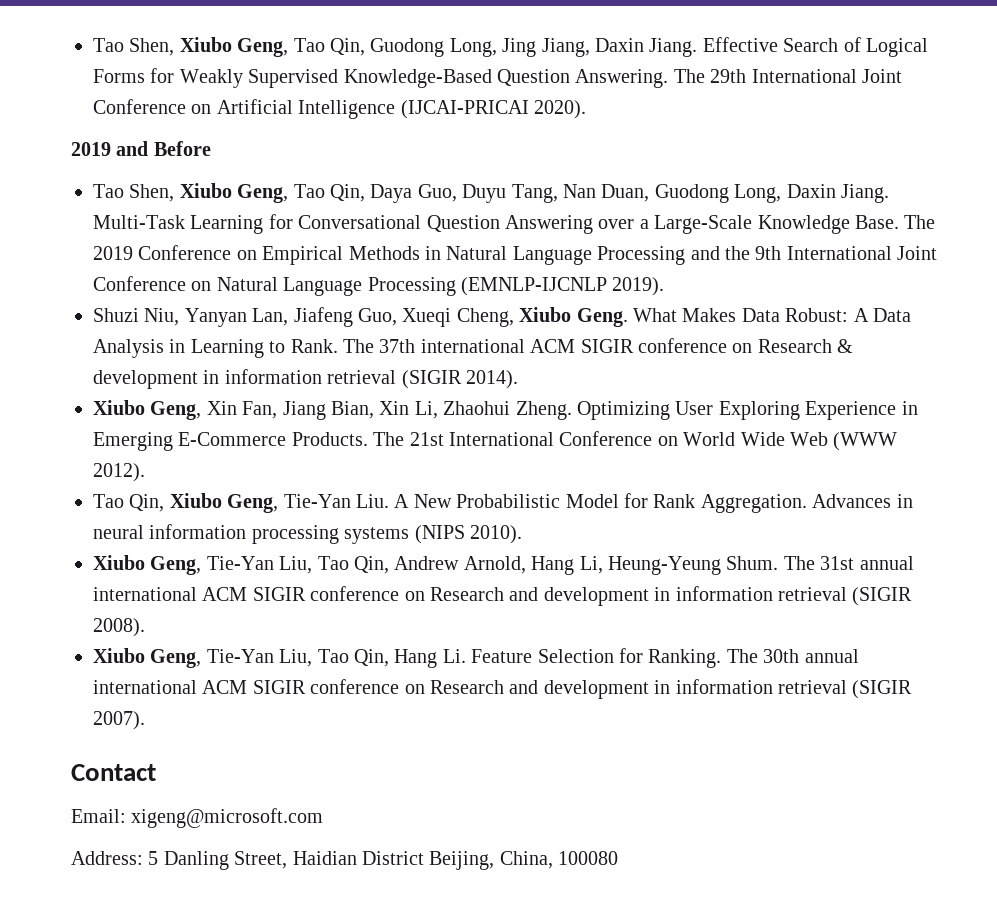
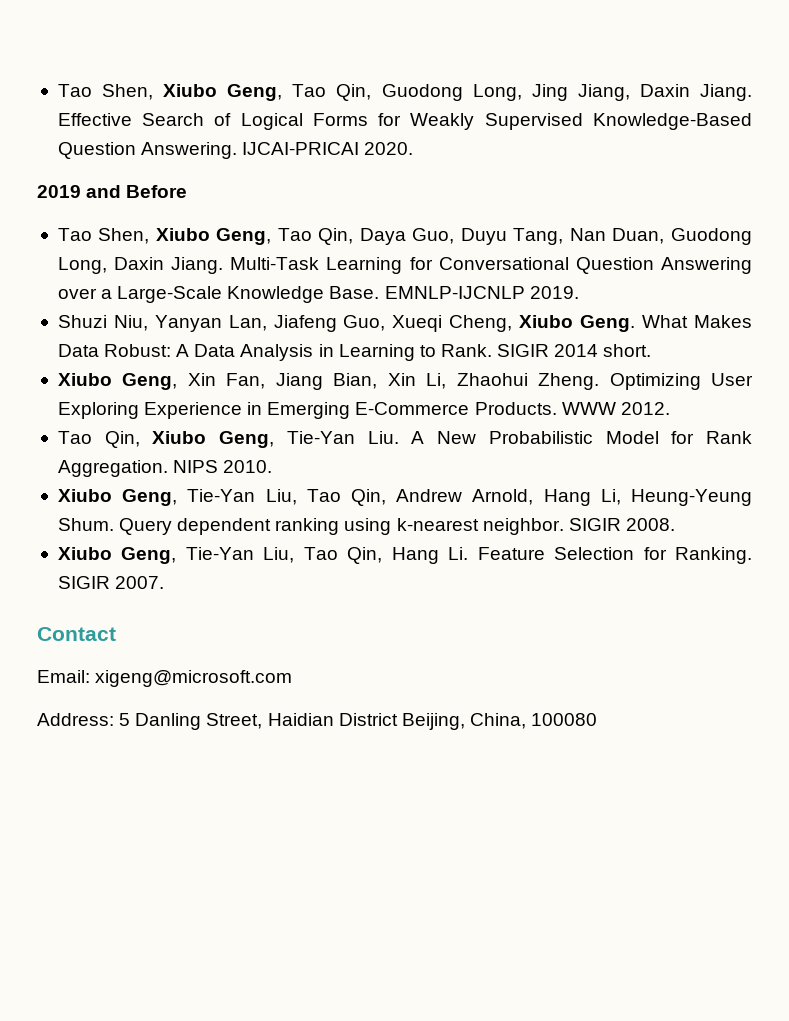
- The 29th International Joint Conference on Artificial Intelligence (IJCAI-PRICAI 2020).
+ IJCAI-PRICAI 2020.
- The 2019 Conference on Empirical Methods in Natural Language Processing and the 9th International Joint Conference on Natural Language Processing (EMNLP-IJCNLP 2019).
+ EMNLP-IJCNLP 2019.
- The 37th international ACM SIGIR conference on Research & development in information retrieval (SIGIR 2014).
+ SIGIR 2014 short.
- The 21st International Conference on World Wide Web (WWW 2012).
+ WWW 2012.
- Advances in neural information processing systems (NIPS 2010).
+ NIPS 2010.
- The 31st annual international ACM SIGIR conference on Research and development in information retrieval (SIGIR 2008).
+ Query dependent ranking using k-nearest neighbor. SIGIR 2008.
- The 30th annual international ACM SIGIR conference on Research and development in information retrieval (SIGIR 2007).
+ SIGIR 2007.

